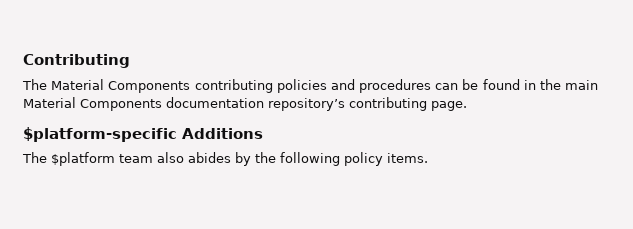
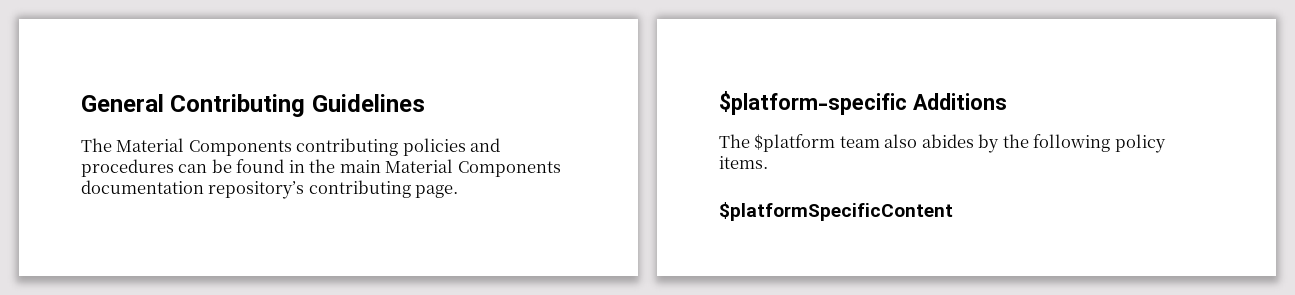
- Contributing
+ General Contributing Guidelines
+ $platformSpecificContent

